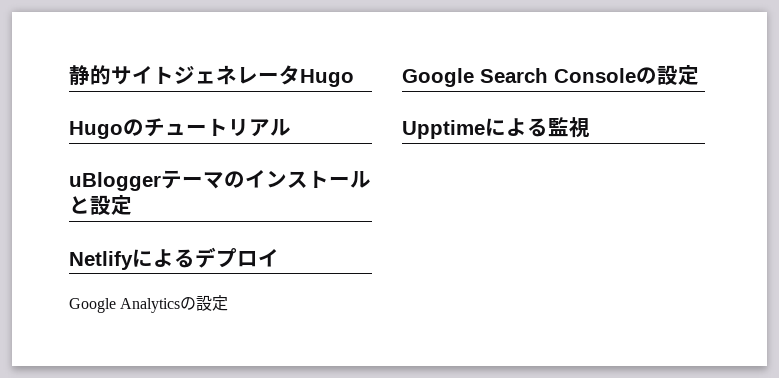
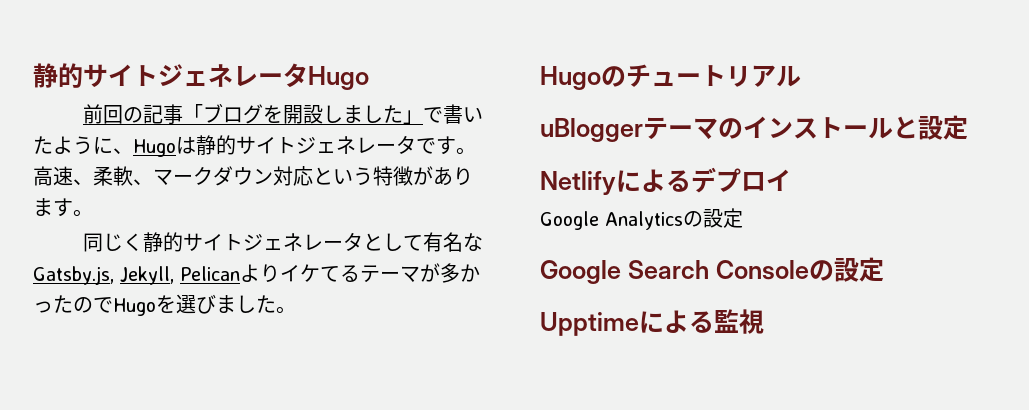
+ 前回の記事「ブログを開設しました」で書いたように、Hugoは静的サイトジェネレータです。高速、柔軟、マークダウン対応という特徴があります。
+ 同じく静的サイトジェネレータとして有名なGatsby.js, Jekyll, Pelicanよりイケてるテーマが多かったのでHugoを選びました。

